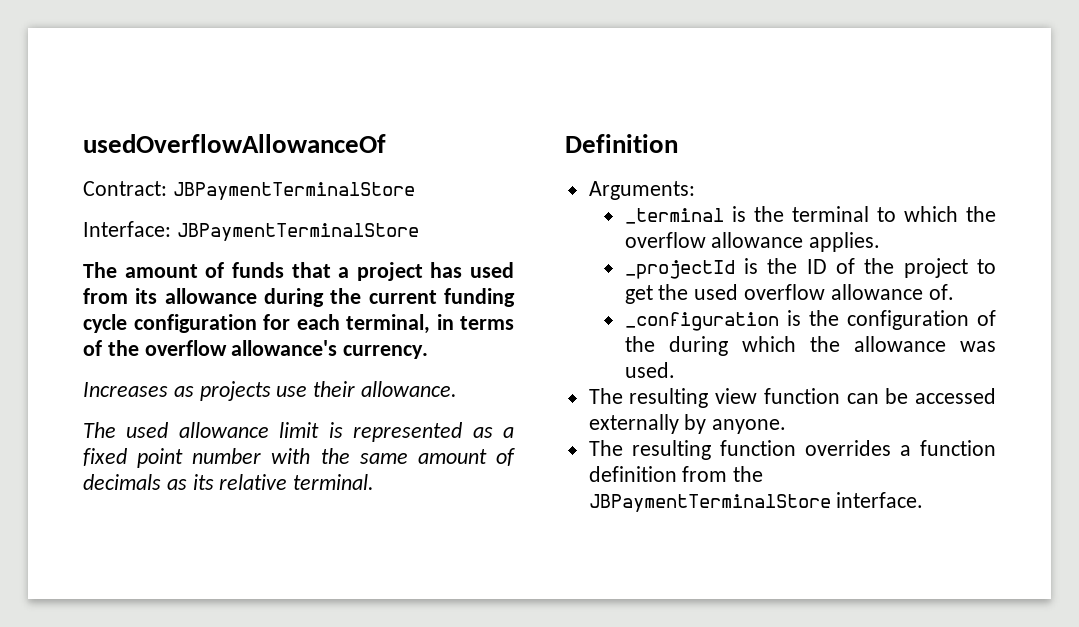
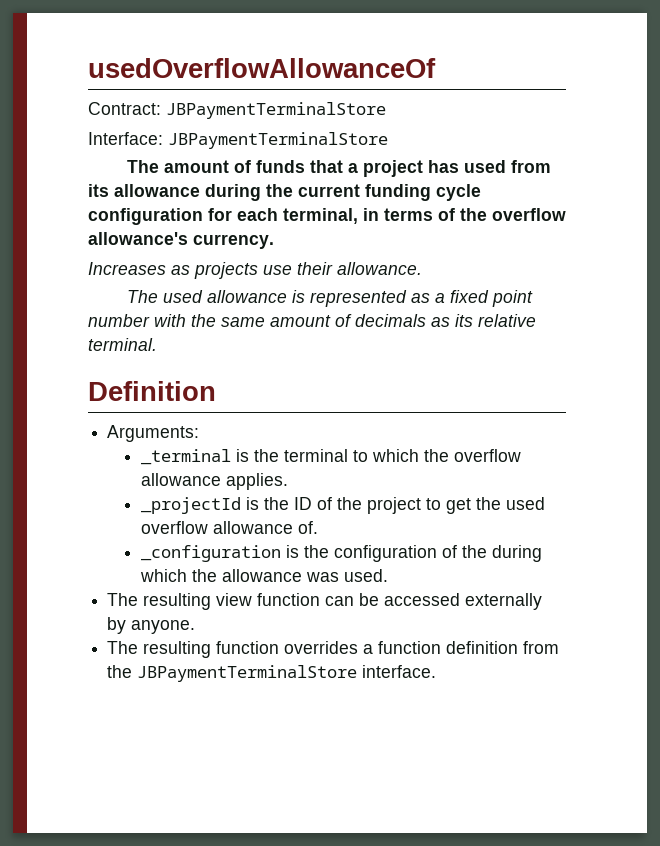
- The used allowance limit is represented as a fixed point number with the same amount of decimals as its relative terminal.
+ The used allowance is represented as a fixed point number with the same amount of decimals as its relative terminal.

